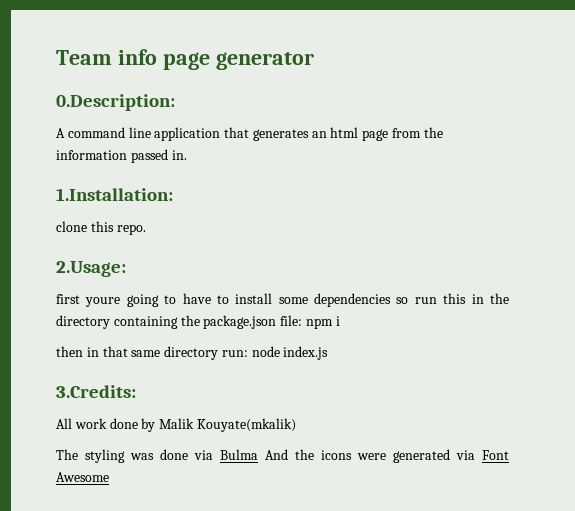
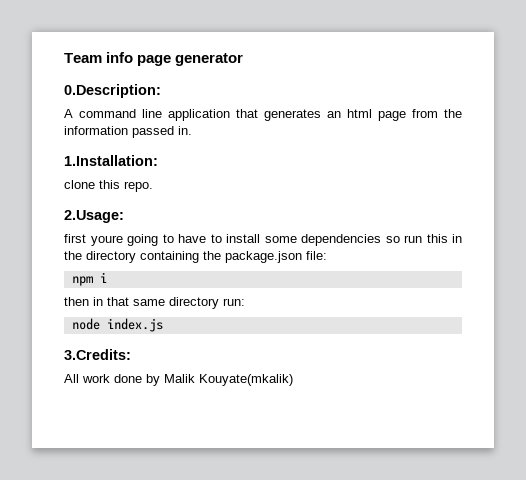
- first youre going to have to install some dependencies so run this in the directory containing the package.json file: npm i
+ first youre going to have to install some dependencies so run this in the directory containing the package.json file:
+ npm i
- then in that same directory run: node index.js
+ then in that same directory run:
+ node index.js
- The styling was done via Bulma And the icons were generated via Font Awesome

